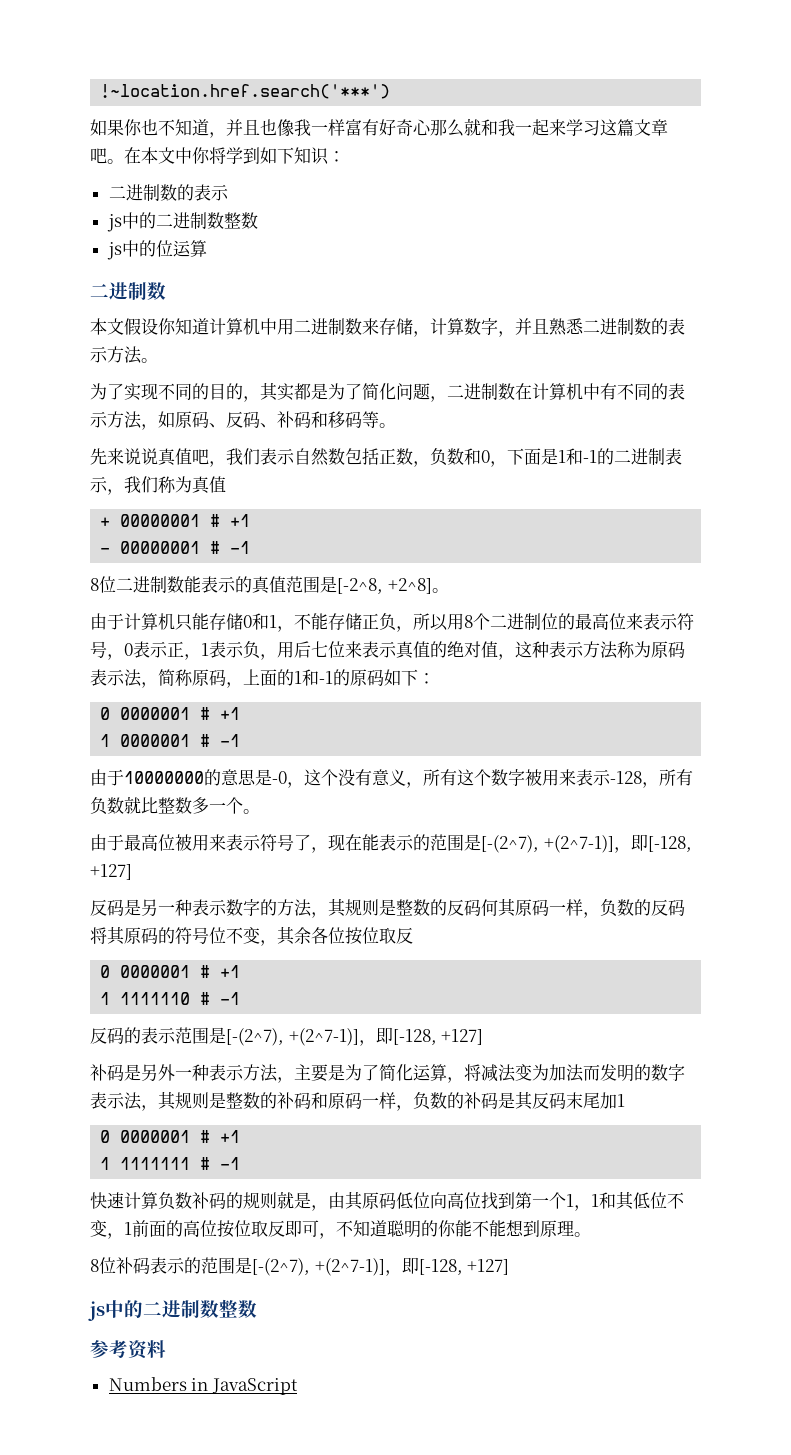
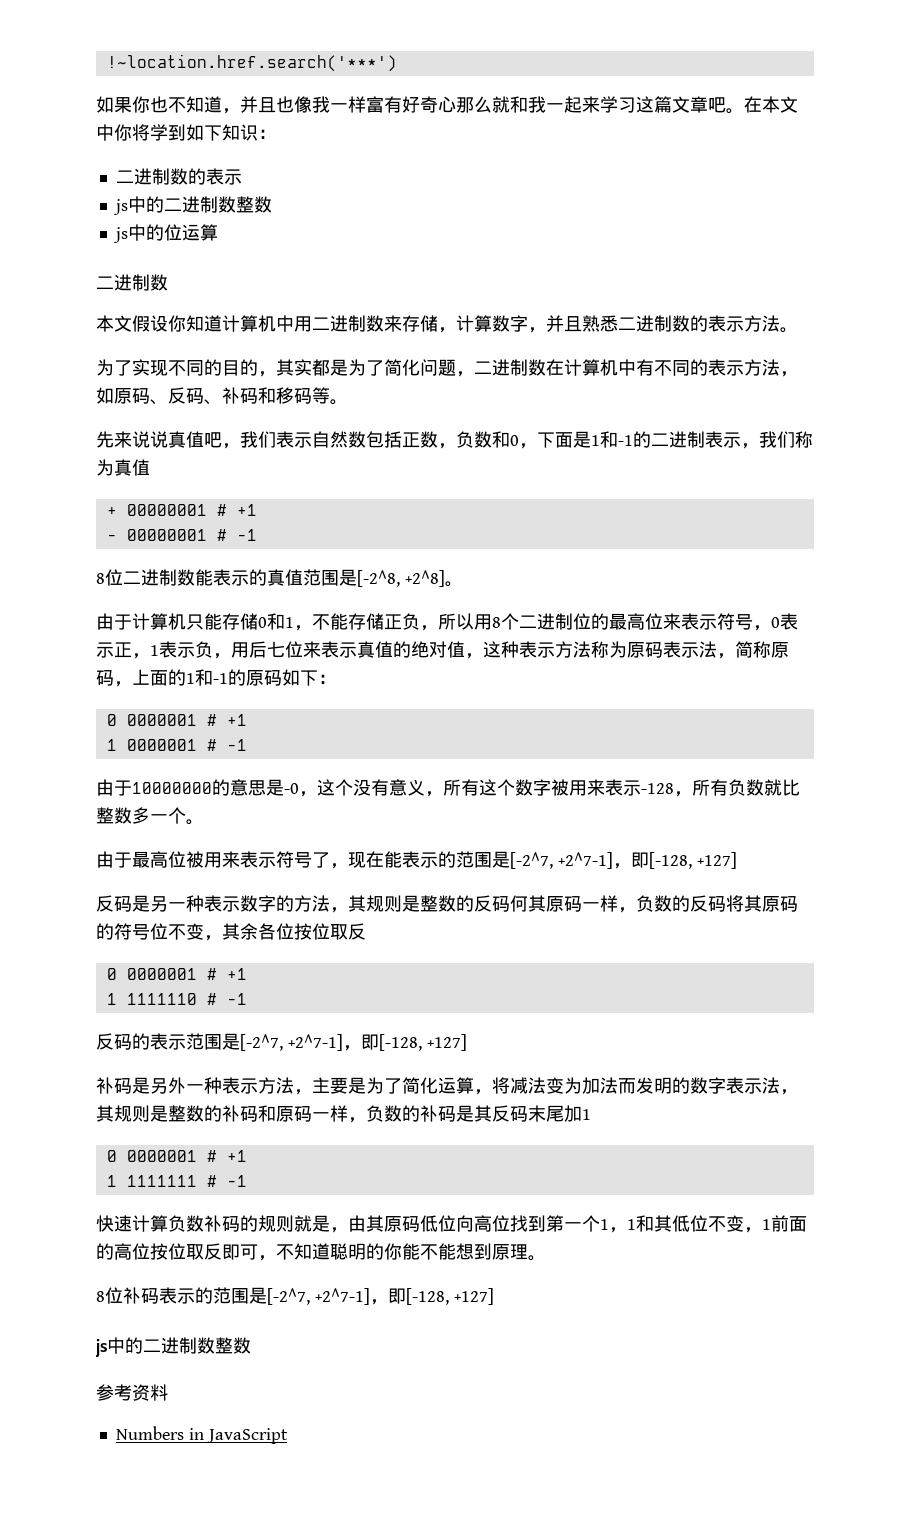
- 由于最高位被用来表示符号了，现在能表示的范围是[-(2^7), +(2^7-1)]，即[-128, +127]
+ 由于最高位被用来表示符号了，现在能表示的范围是[-2^7, +2^7-1]，即[-128, +127]
- 反码的表示范围是[-(2^7), +(2^7-1)]，即[-128, +127]
+ 反码的表示范围是[-2^7, +2^7-1]，即[-128, +127]
- 8位补码表示的范围是[-(2^7), +(2^7-1)]，即[-128, +127]
+ 8位补码表示的范围是[-2^7, +2^7-1]，即[-128, +127]

